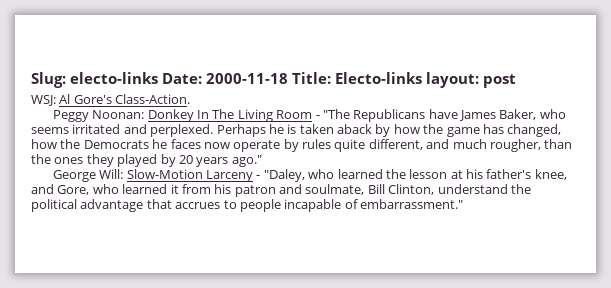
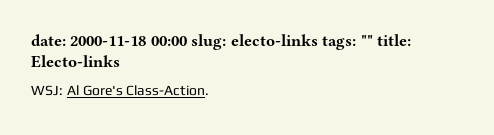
- Slug: electo-links Date: 2000-11-18 Title: Electo-links layout: post
+ date: 2000-11-18 00:00 slug: electo-links tags: "" title: Electo-links
- Peggy Noonan: Donkey In The Living Room - "The Republicans have James Baker, who seems irritated and perplexed. Perhaps he is taken aback by how the game has changed, how the Democrats he faces now operate by rules quite different, and much rougher, than the ones they played by 20 years ago."
- George Will: Slow-Motion Larceny - "Daley, who learned the lesson at his father's knee, and Gore, who learned it from his patron and soulmate, Bill Clinton, understand the political advantage that accrues to people incapable of embarrassment."

